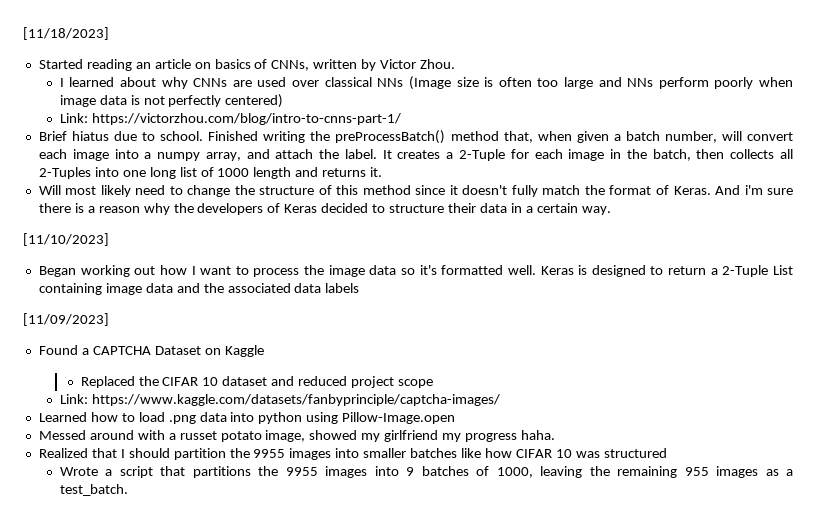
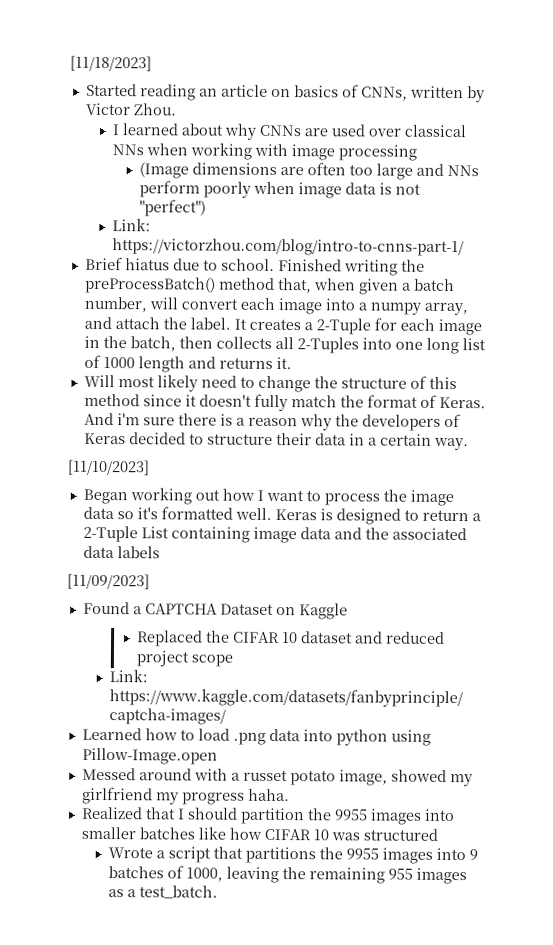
- I learned about why CNNs are used over classical NNs (Image size is often too large and NNs perform poorly when image data is not perfectly centered)
+ I learned about why CNNs are used over classical NNs when working with image processing
+ (Image dimensions are often too large and NNs perform poorly when image data is not "perfect")

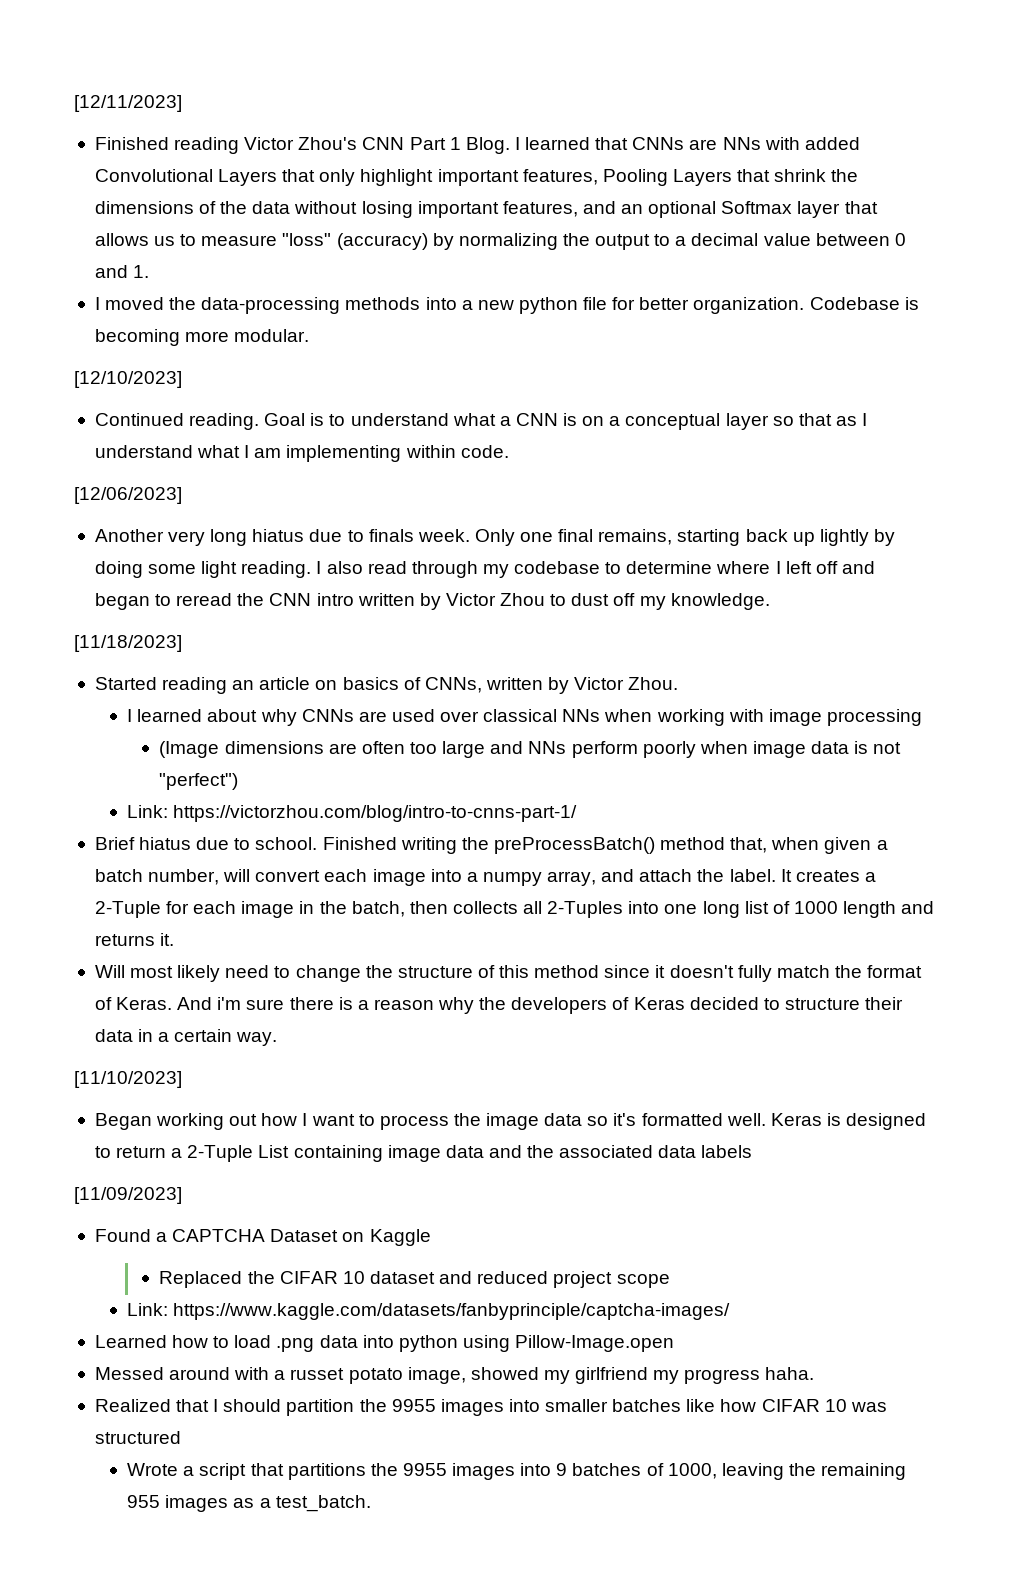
+ [12/11/2023]
+ Finished reading Victor Zhou's CNN Part 1 Blog. I learned that CNNs are NNs with added Convolutional Layers that only highlight important features, Pooling Layers that shrink the dimensions of the data without losing important features, and an optional Softmax layer that allows us to measure "loss" (accuracy) by normalizing the output to a decimal value between 0 and 1.
+ I moved the data-processing methods into a new python file for better organization. Codebase is becoming more modular.
+ [12/10/2023]
+ Continued reading. Goal is to understand what a CNN is on a conceptual layer so that as I understand what I am implementing within code.
+ [12/06/2023]
+ Another very long hiatus due to finals week. Only one final remains, starting back up lightly by doing some light reading. I also read through my codebase to determine where I left off and began to reread the CNN intro written by Victor Zhou to dust off my knowledge.

